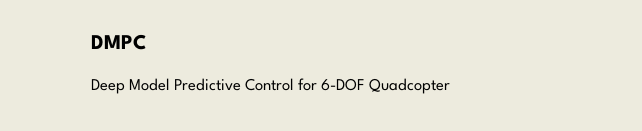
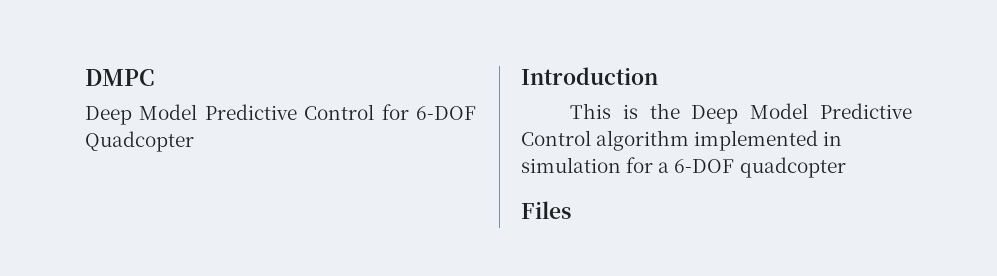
+ Introduction
+ This is the Deep Model Predictive Control algorithm implemented in simulation for a 6-DOF quadcopter
+ Files

